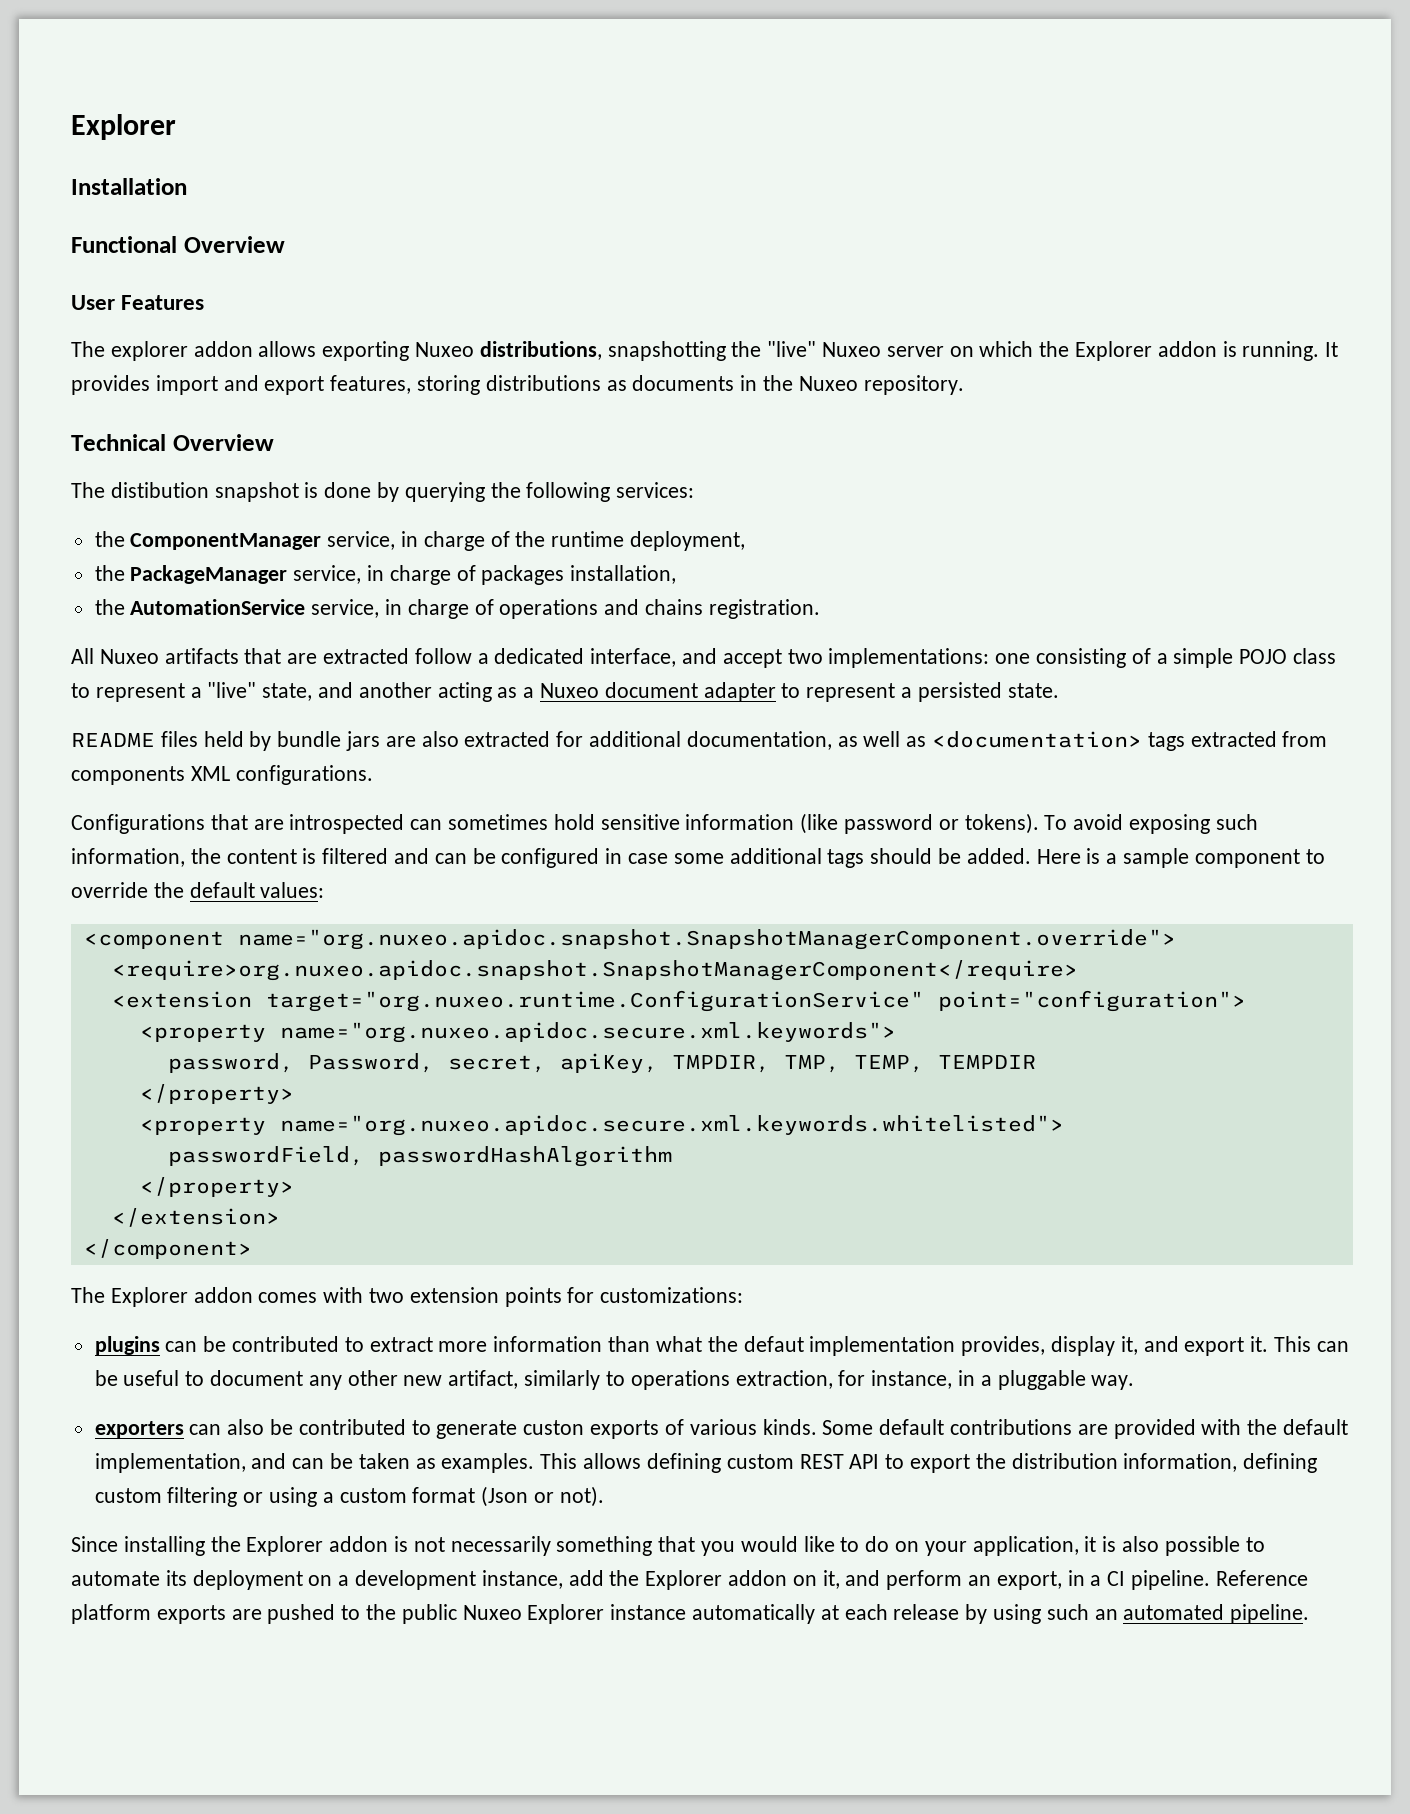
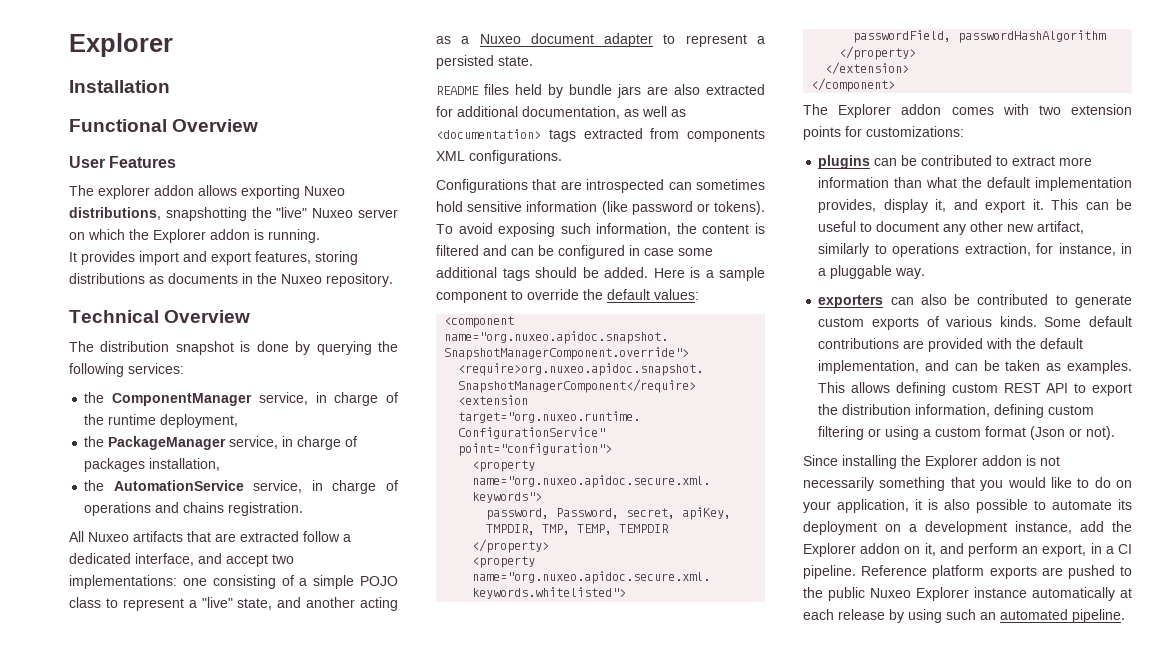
- The explorer addon allows exporting Nuxeo distributions, snapshotting the "live" Nuxeo server on which the Explorer addon is running. It provides import and export features, storing distributions as documents in the Nuxeo repository.
+ The explorer addon allows exporting Nuxeo distributions, snapshotting the "live" Nuxeo server on which the Explorer addon is running.
+ It provides import and export features, storing distributions as documents in the Nuxeo repository.
- The distibution snapshot is done by querying the following services:
+ The distribution snapshot is done by querying the following services:
- plugins can be contributed to extract more information than what the defaut implementation provides, display it, and export it.
+ plugins can be contributed to extract more information than what the default implementation provides, display it, and export it.
- exporters can also be contributed to generate custon exports of various kinds.
+ exporters can also be contributed to generate custom exports of various kinds.

